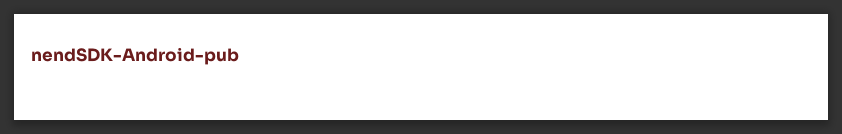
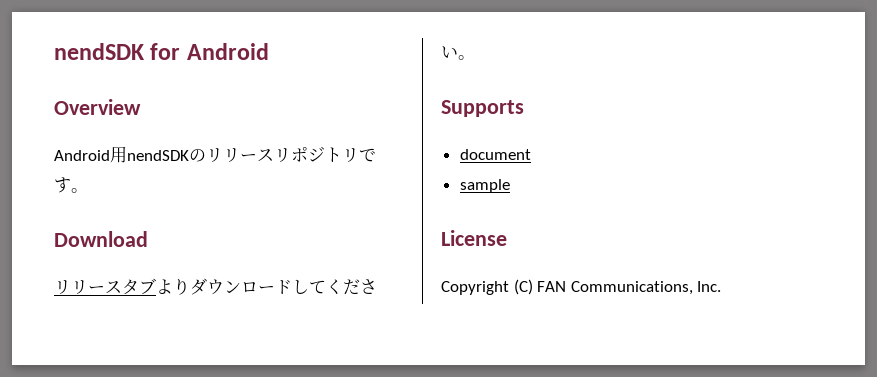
- nendSDK-Android-pub
+ nendSDK for Android
+ Overview
+ Android用nendSDKのリリースリポジトリです。
+ Download
+ リリースタブよりダウンロードしてください。
+ Supports
+ document
+ sample
+ License
+ Copyright (C) FAN Communications, Inc.

